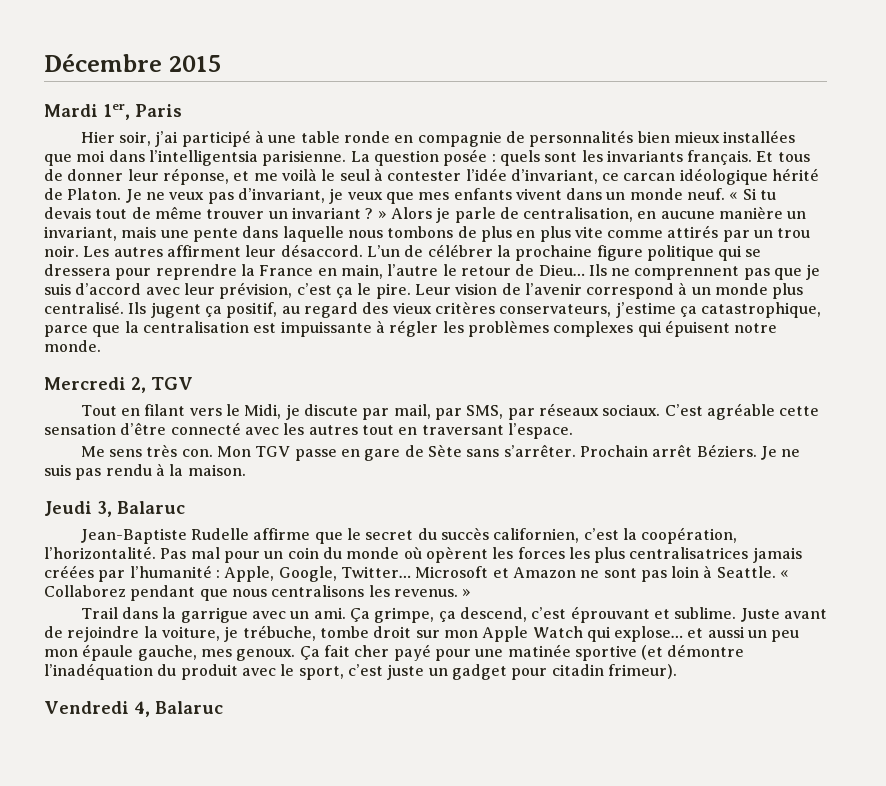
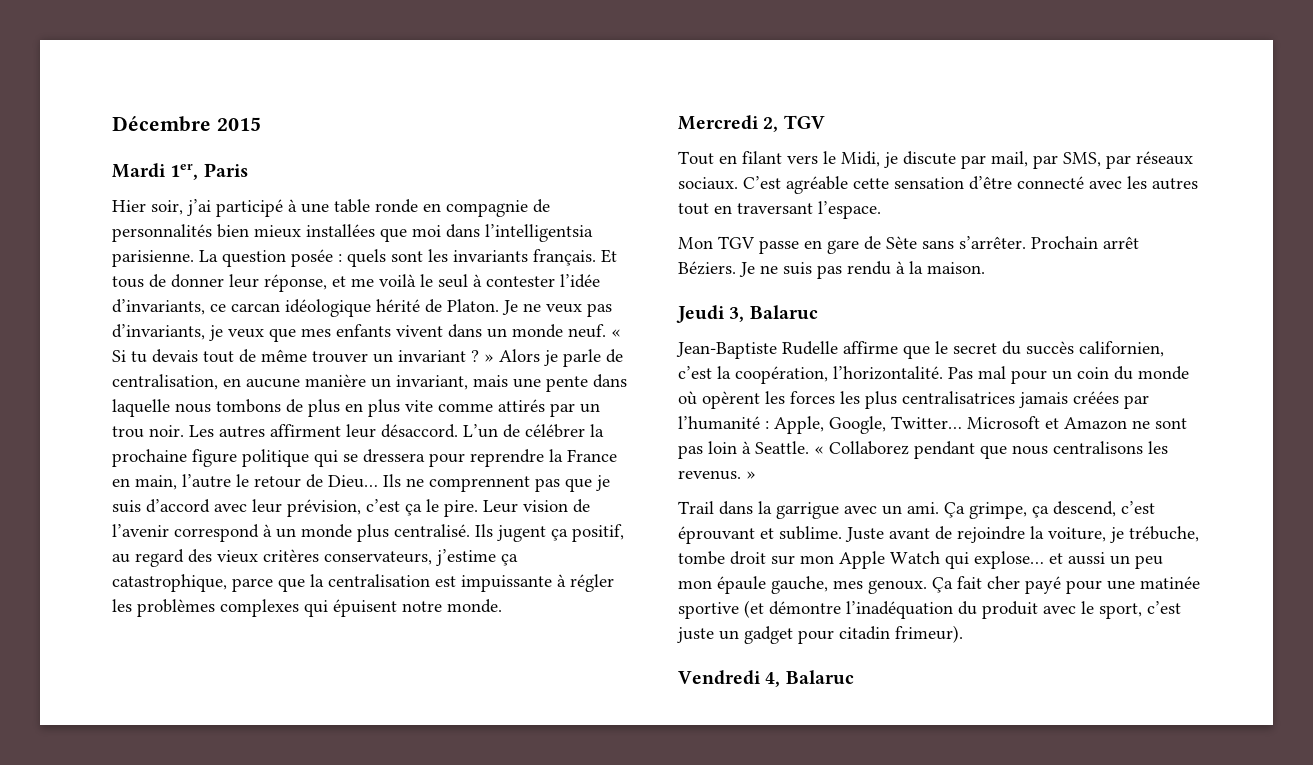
- Et tous de donner leur réponse, et me voilà le seul à contester l’idée d’invariant, ce carcan idéologique hérité de Platon.
+ Et tous de donner leur réponse, et me voilà le seul à contester l’idée d’invariants, ce carcan idéologique hérité de Platon.
- Je ne veux pas d’invariant, je veux que mes enfants vivent dans un monde neuf.
+ Je ne veux pas d’invariants, je veux que mes enfants vivent dans un monde neuf.
- Me sens très con.

